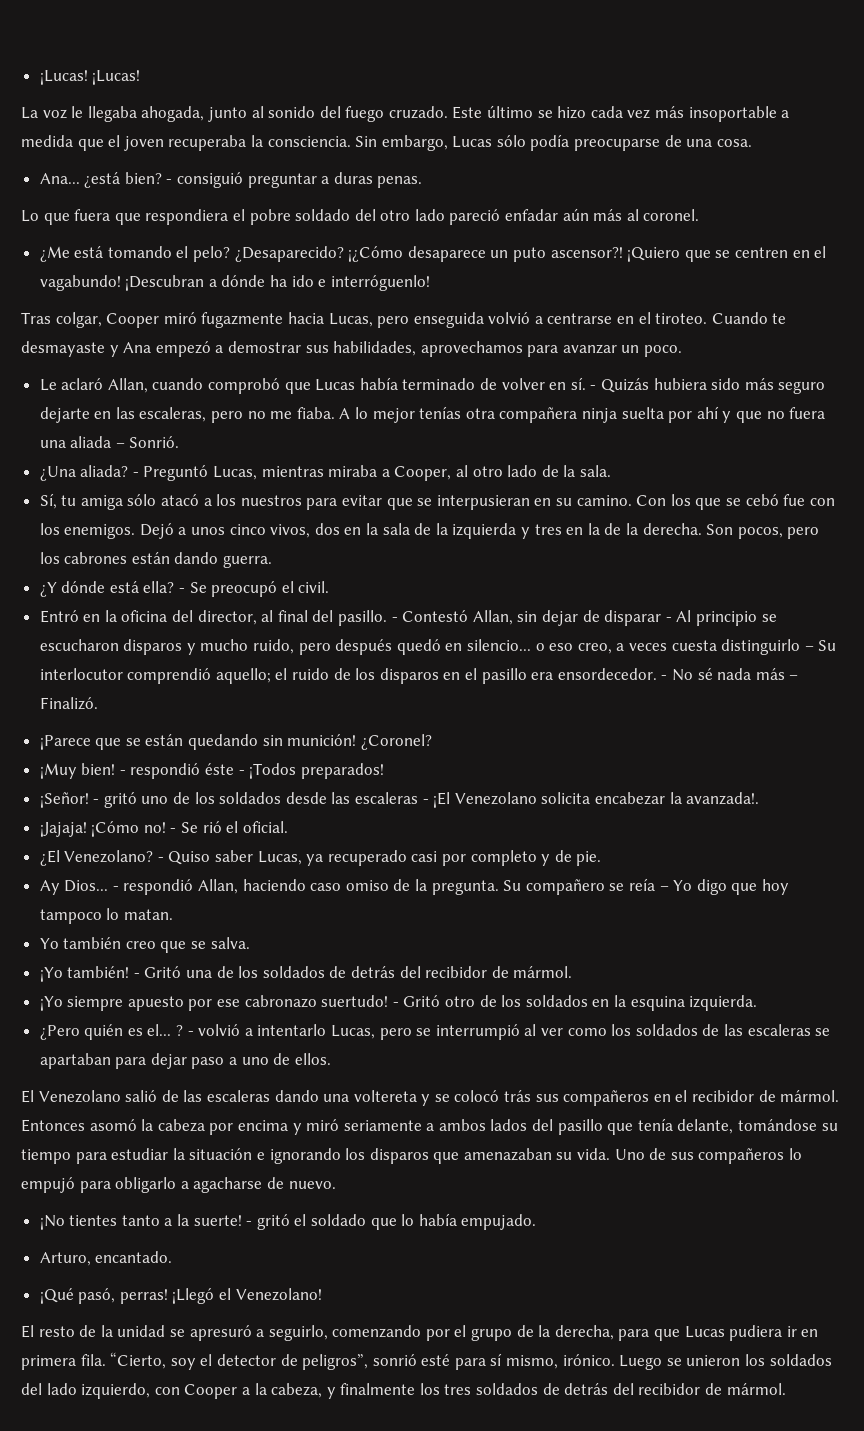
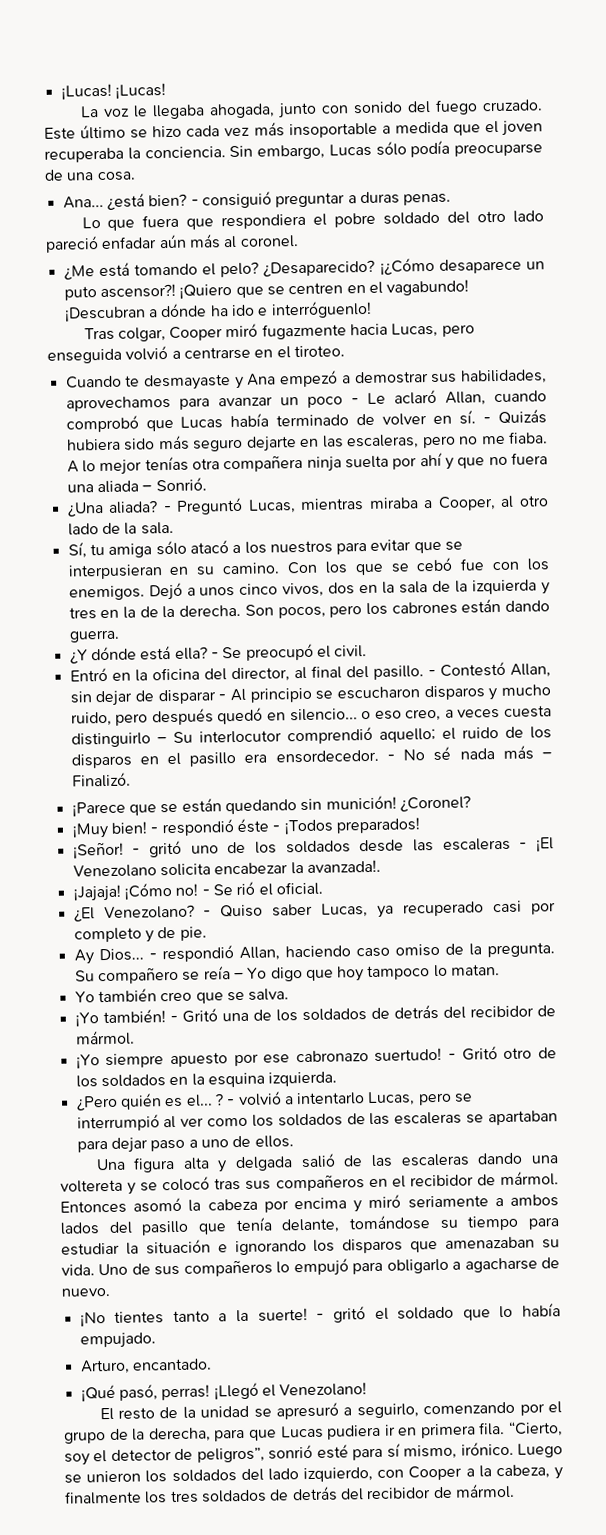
- La voz le llegaba ahogada, junto al sonido del fuego cruzado.
+ La voz le llegaba ahogada, junto con sonido del fuego cruzado.
- Este último se hizo cada vez más insoportable a medida que el joven recuperaba la consciencia.
+ Este último se hizo cada vez más insoportable a medida que el joven recuperaba la conciencia.
- Tras colgar, Cooper miró fugazmente hacia Lucas, pero enseguida volvió a centrarse en el tiroteo. Cuando te desmayaste y Ana empezó a demostrar sus habilidades, aprovechamos para avanzar un poco.
- Le aclaró Allan, cuando comprobó que Lucas había terminado de volver en sí.
+ Tras colgar, Cooper miró fugazmente hacia Lucas, pero enseguida volvió a centrarse en el tiroteo.
+ Cuando te desmayaste y Ana empezó a demostrar sus habilidades, aprovechamos para avanzar un poco - Le aclaró Allan, cuando comprobó que Lucas había terminado de volver en sí.
- El Venezolano salió de las escaleras dando una voltereta y se colocó trás sus compañeros en el recibidor de mármol.
+ Una figura alta y delgada salió de las escaleras dando una voltereta y se colocó tras sus compañeros en el recibidor de mármol.

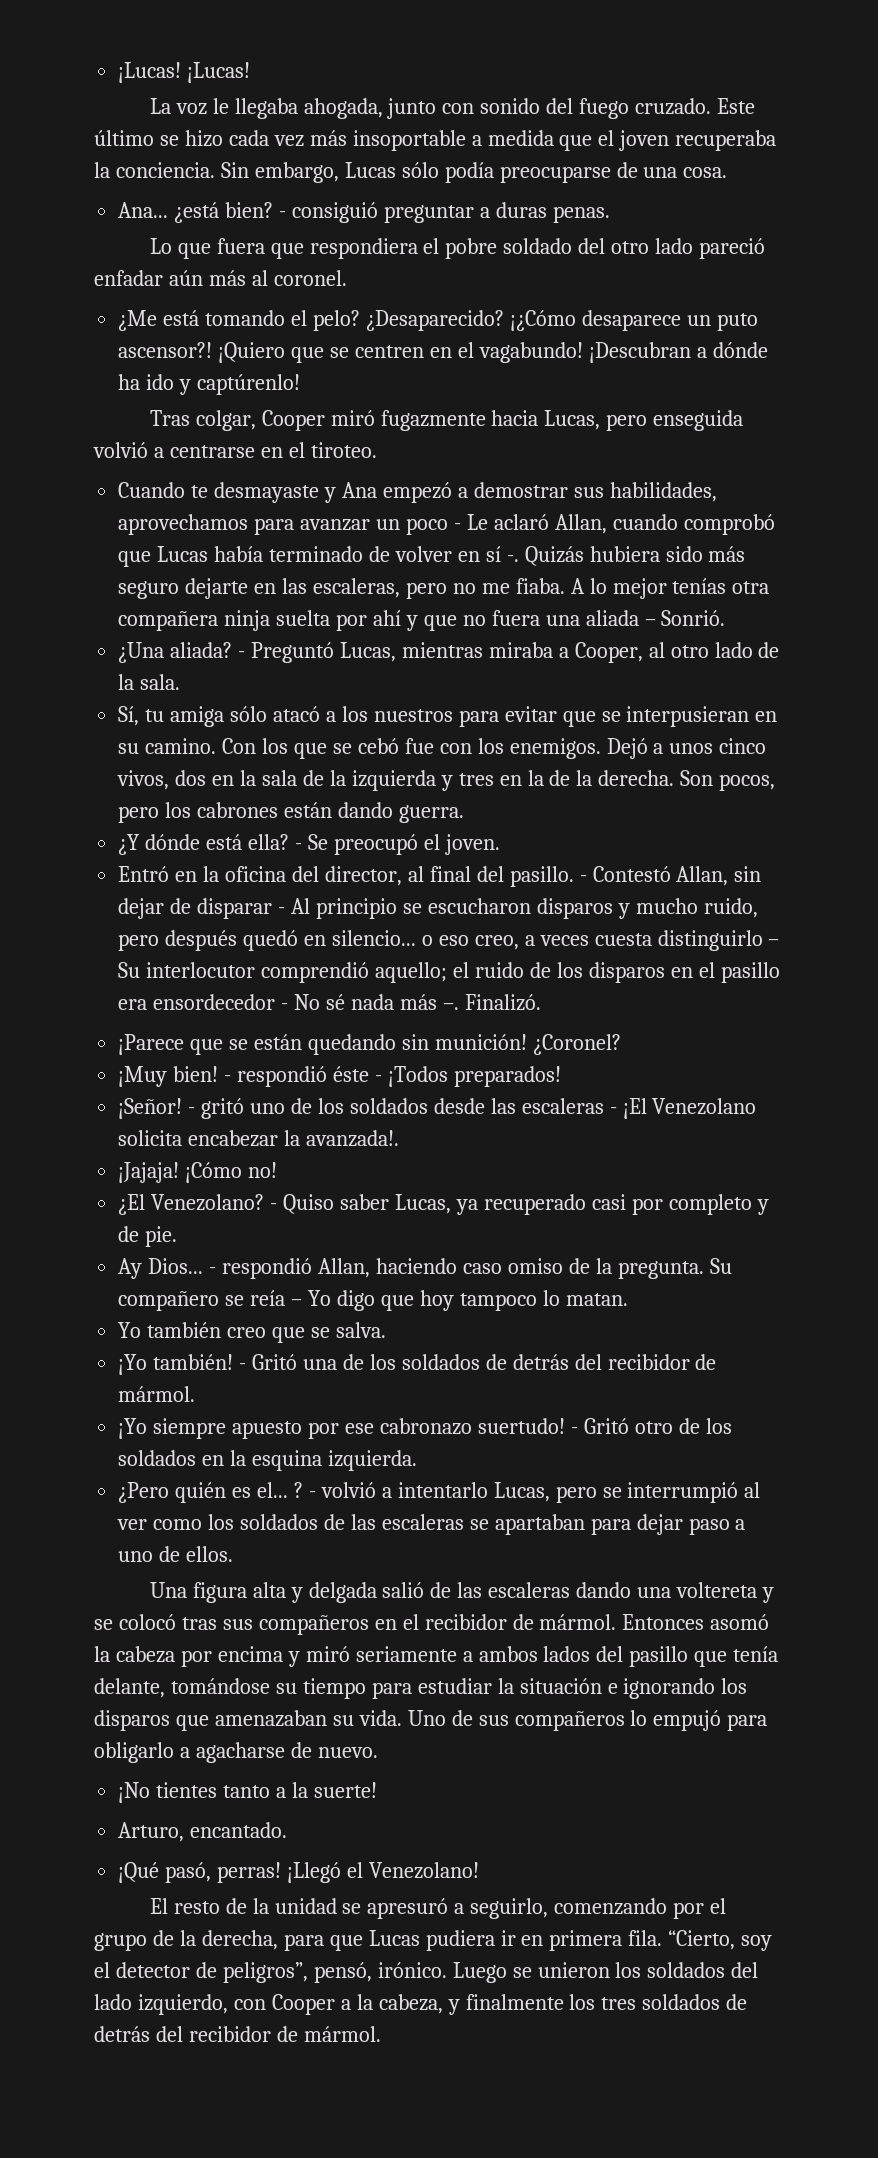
- ¡Descubran a dónde ha ido e interróguenlo!
+ ¡Descubran a dónde ha ido y captúrenlo!
- Cuando te desmayaste y Ana empezó a demostrar sus habilidades, aprovechamos para avanzar un poco - Le aclaró Allan, cuando comprobó que Lucas había terminado de volver en sí. - Quizás hubiera sido más seguro dejarte en las escaleras, pero no me fiaba.
+ Cuando te desmayaste y Ana empezó a demostrar sus habilidades, aprovechamos para avanzar un poco - Le aclaró Allan, cuando comprobó que Lucas había terminado de volver en sí -. Quizás hubiera sido más seguro dejarte en las escaleras, pero no me fiaba.
- - Se preocupó el civil.
+ - Se preocupó el joven.
- - Contestó Allan, sin dejar de disparar - Al principio se escucharon disparos y mucho ruido, pero después quedó en silencio... o eso creo, a veces cuesta distinguirlo – Su interlocutor comprendió aquello; el ruido de los disparos en el pasillo era ensordecedor. - No sé nada más – Finalizó.
+ - Contestó Allan, sin dejar de disparar - Al principio se escucharon disparos y mucho ruido, pero después quedó en silencio... o eso creo, a veces cuesta distinguirlo – Su interlocutor comprendió aquello; el ruido de los disparos en el pasillo era ensordecedor - No sé nada más –. Finalizó.
- - Se rió el oficial.
- - gritó el soldado que lo había empujado.
- “Cierto, soy el detector de peligros”, sonrió esté para sí mismo, irónico.
+ “Cierto, soy el detector de peligros”, pensó, irónico.

